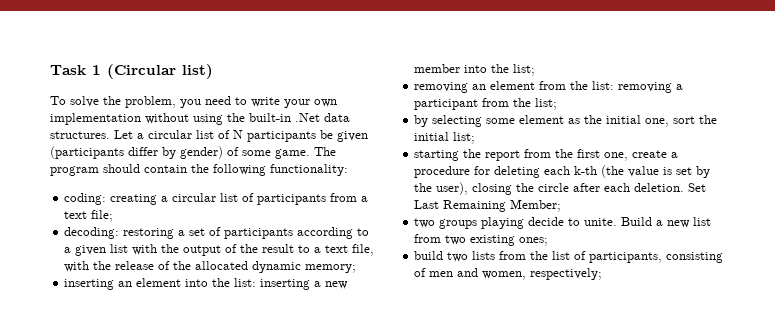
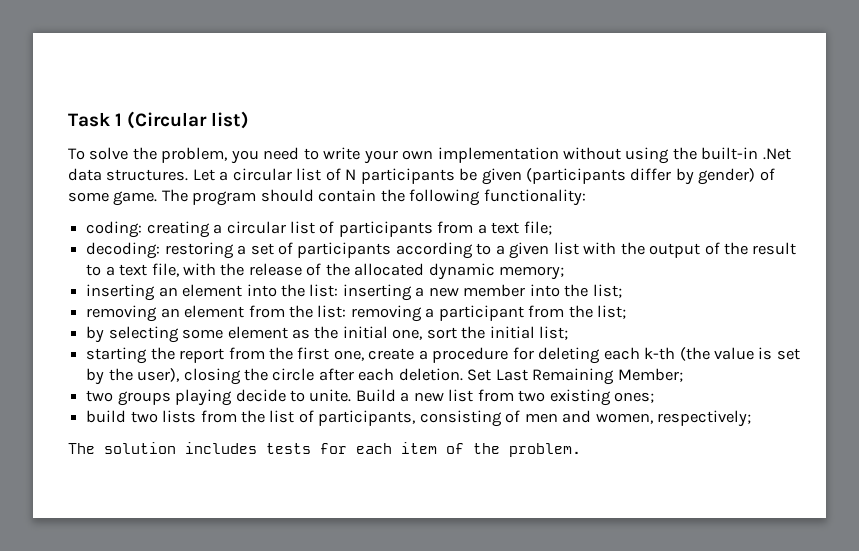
+ The solution includes tests for each item of the problem.

